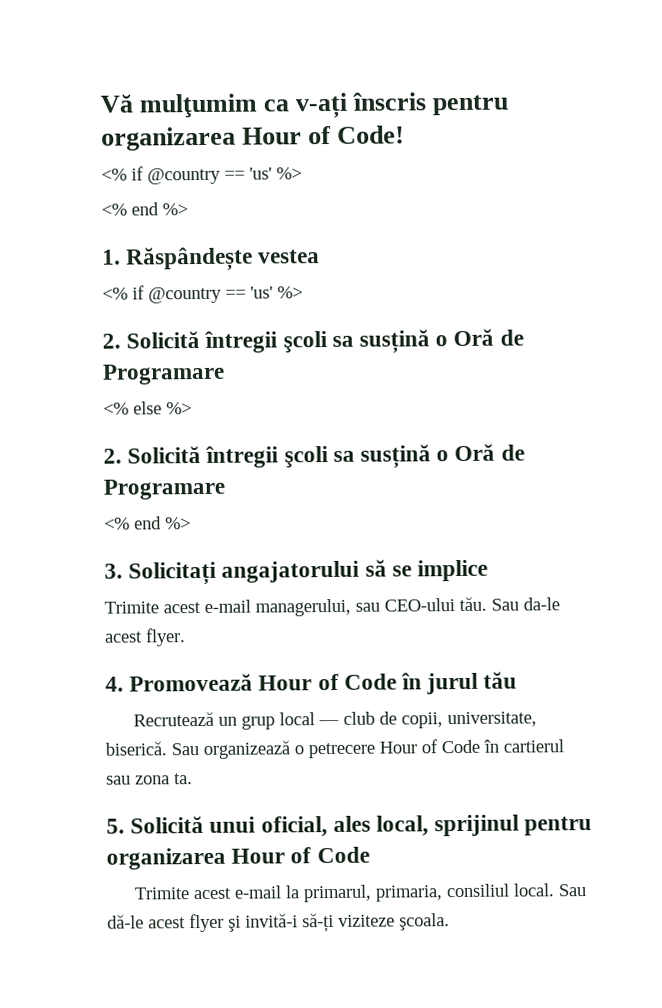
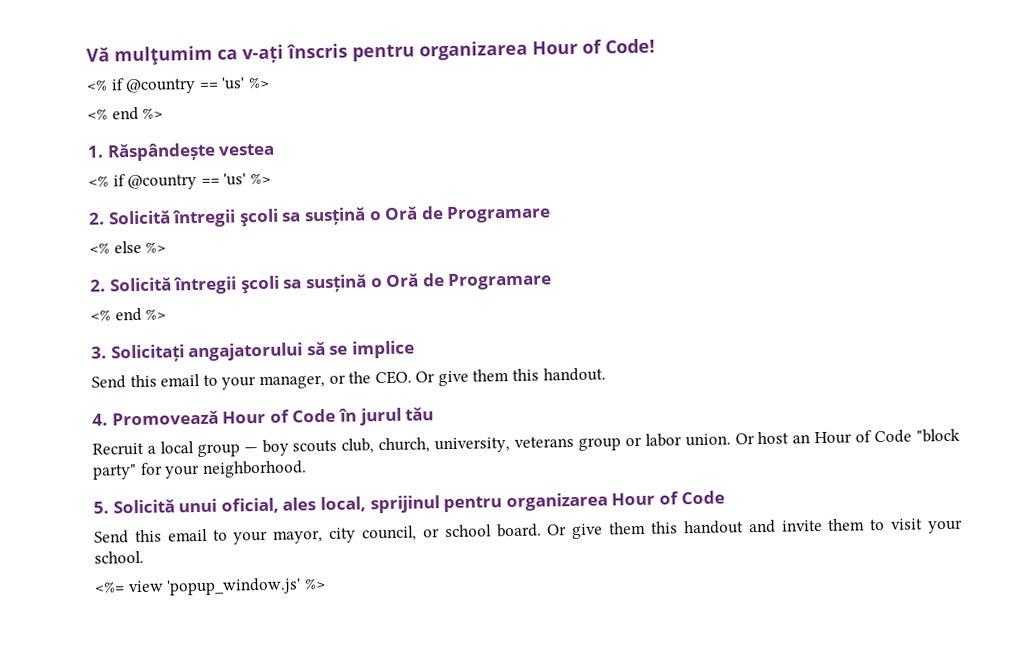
- Trimite acest e-mail managerului, sau CEO-ului tău. Sau da-le acest flyer.
+ Send this email to your manager, or the CEO. Or give them this handout.
- Recrutează un grup local — club de copii, universitate, biserică. Sau organizează o petrecere Hour of Code în cartierul sau zona ta.
+ Recruit a local group — boy scouts club, church, university, veterans group or labor union. Or host an Hour of Code "block party" for your neighborhood.
- Trimite acest e-mail la primarul, primaria, consiliul local. Sau dă-le acest flyer şi invită-i să-ți viziteze şcoala.
+ Send this email to your mayor, city council, or school board. Or give them this handout and invite them to visit your school.
+ <%= view 'popup_window.js' %>

